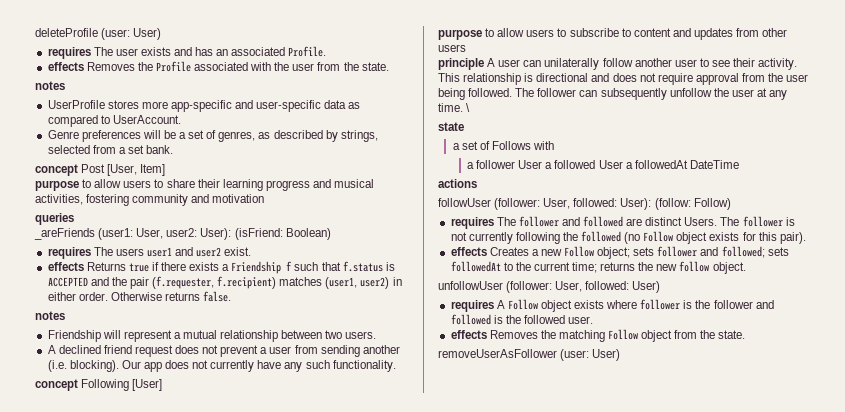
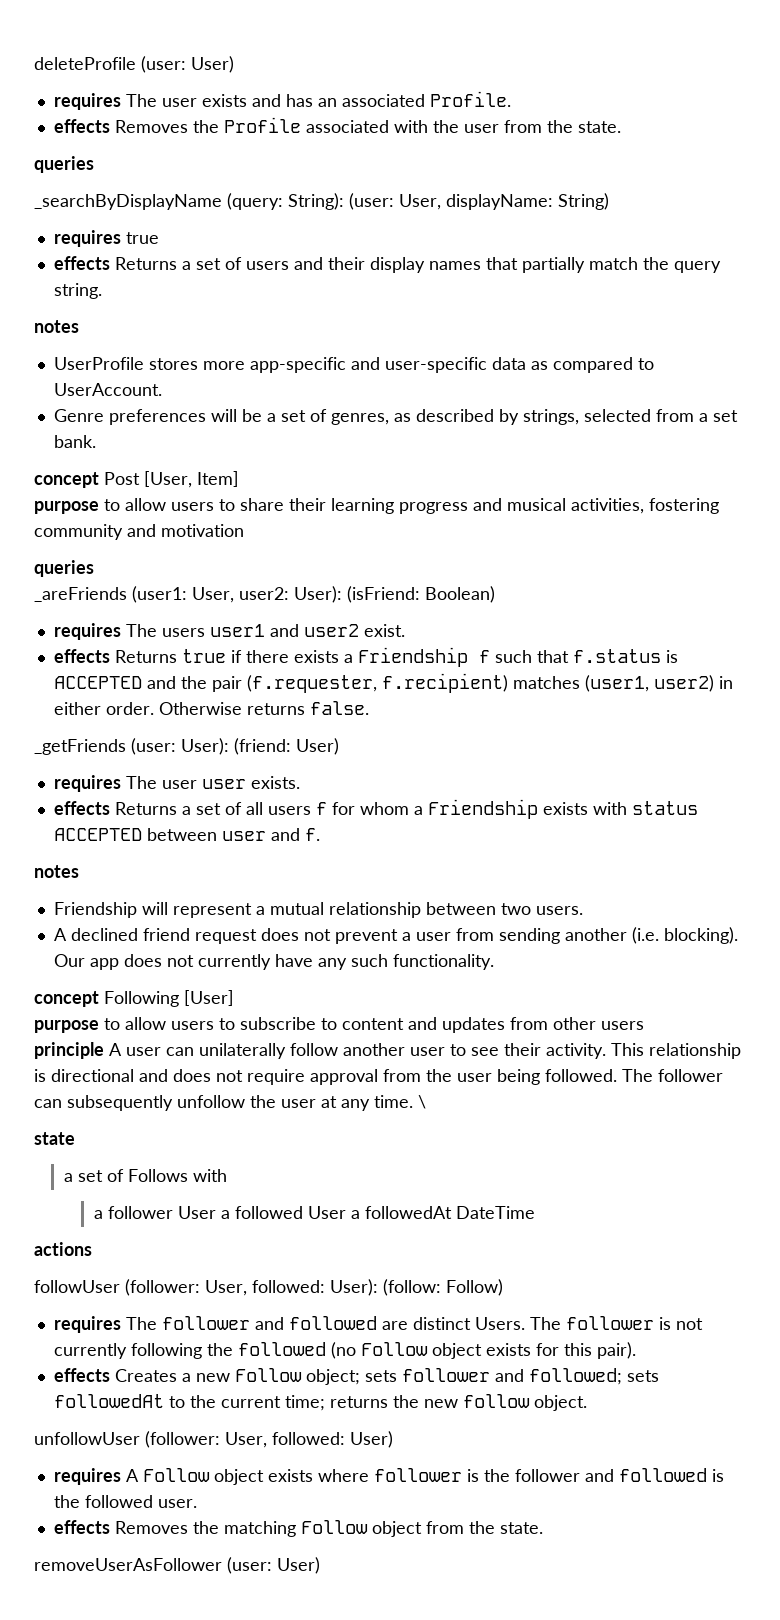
  effects Removes the Profile associated with the user from the state.
+ queries
+ _searchByDisplayName (query: String): (user: User, displayName: String)
+ requires true
+ effects Returns a set of users and their display names that partially match the query string.
+ _getFriends (user: User): (friend: User)
+ requires The user user exists.
+ effects Returns a set of all users f for whom a Friendship exists with status ACCEPTED between user and f.

